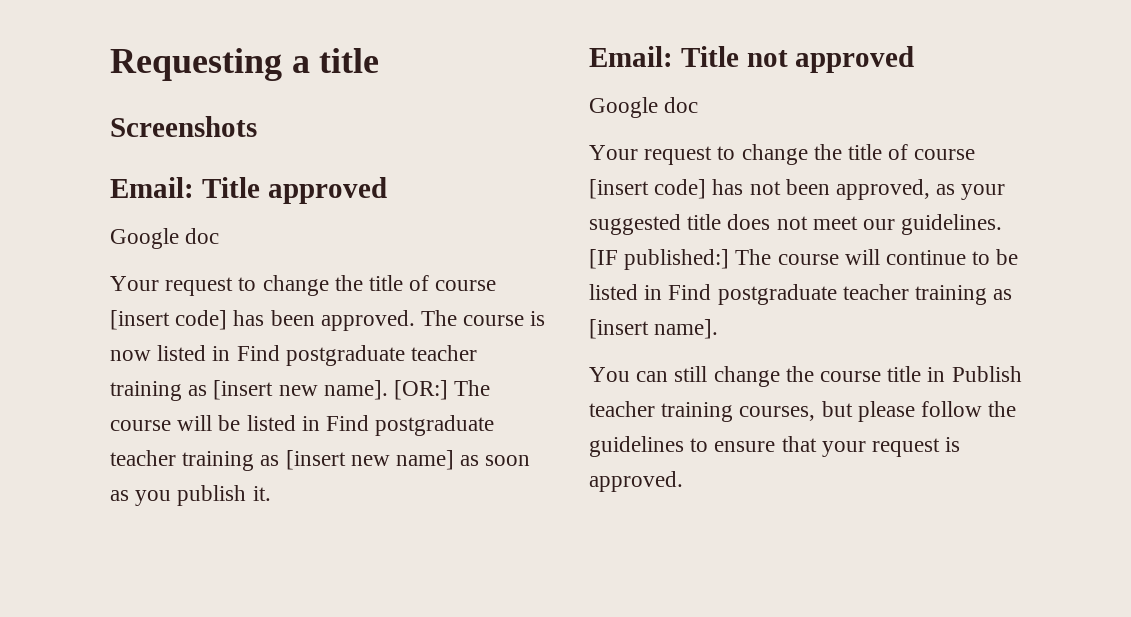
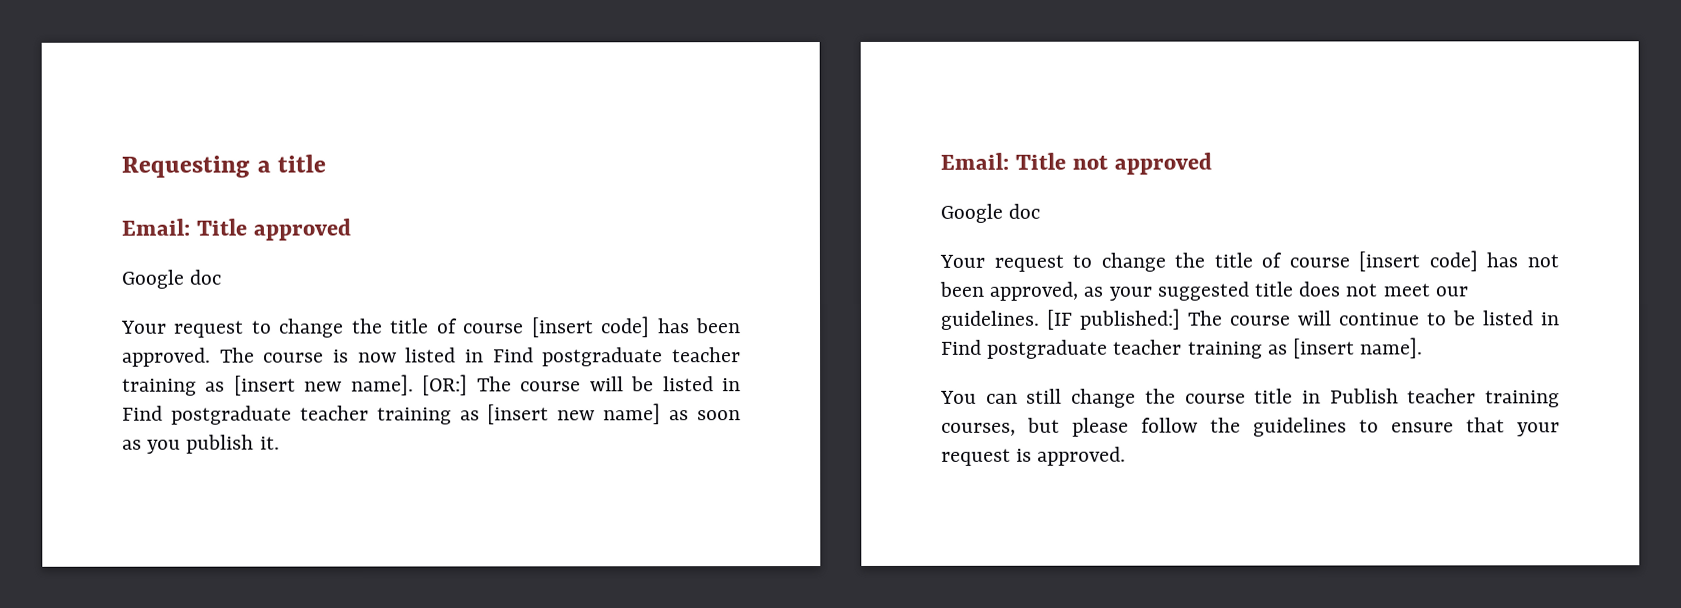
- Screenshots

